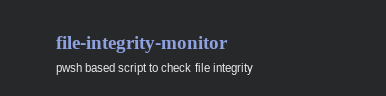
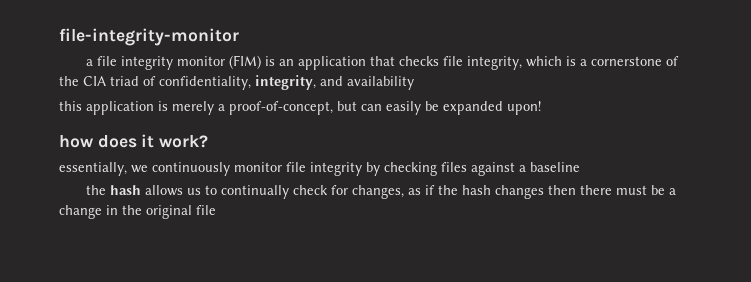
- pwsh based script to check file integrity
+ a file integrity monitor (FIM) is an application that checks file integrity, which is a cornerstone of the CIA triad of confidentiality, integrity, and availability
+ this application is merely a proof-of-concept, but can easily be expanded upon!
+ how does it work?
+ essentially, we continuously monitor file integrity by checking files against a baseline
+ the hash allows us to continually check for changes, as if the hash changes then there must be a change in the original file

